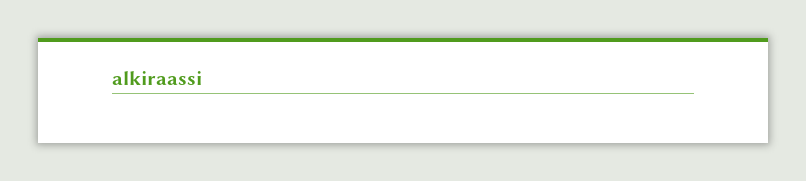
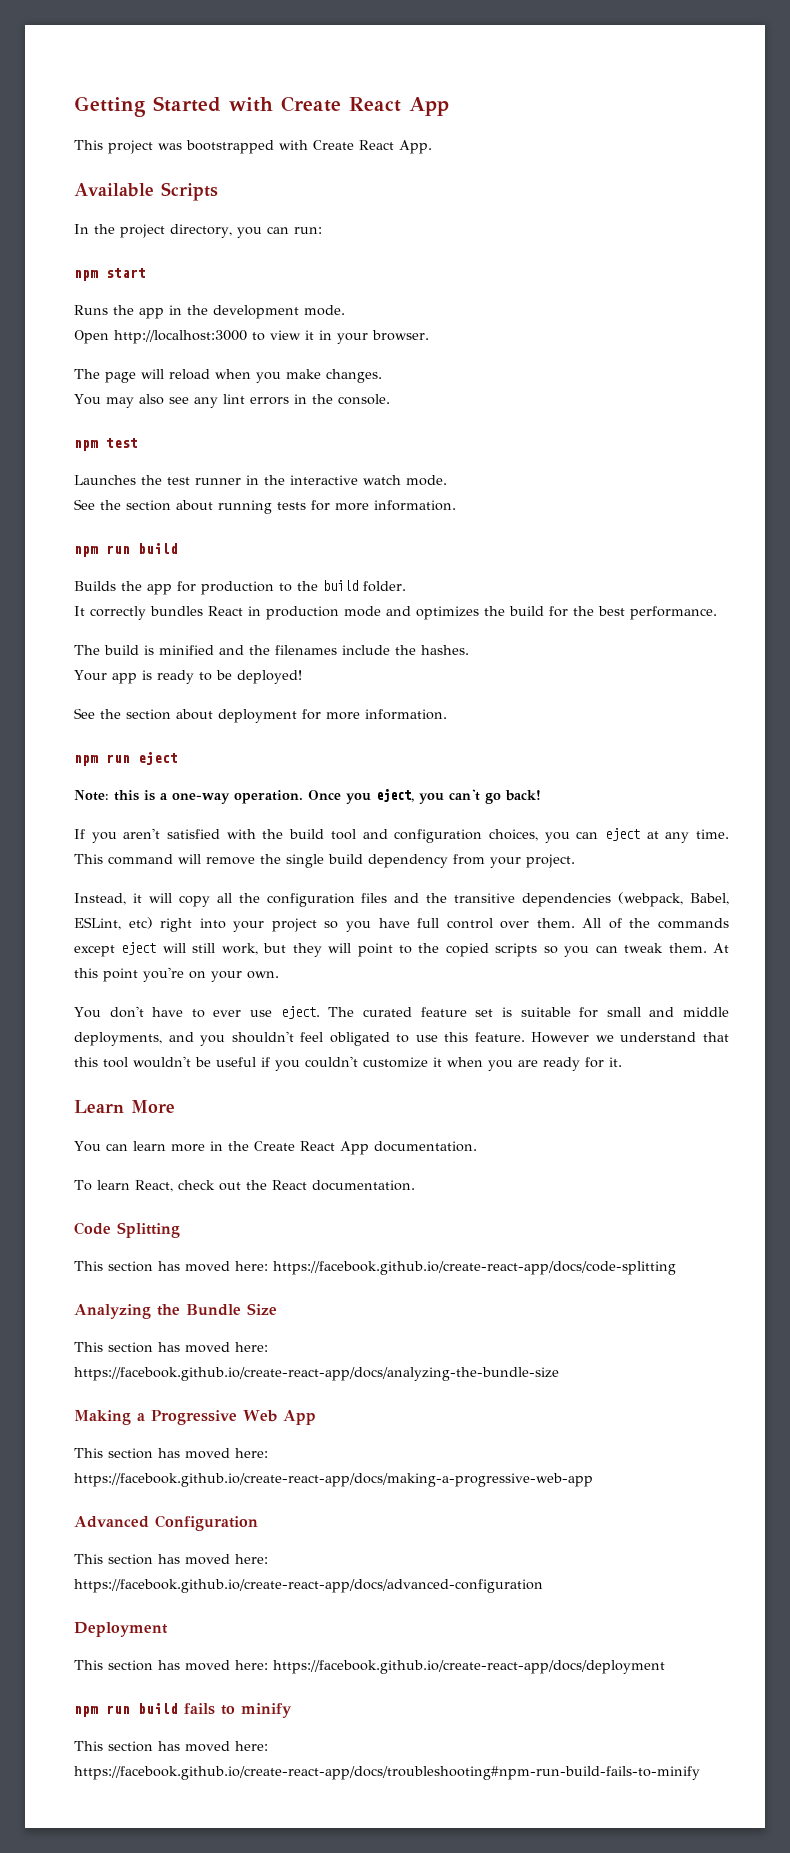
- alkiraassi
+ Getting Started with Create React App
+ This project was bootstrapped with Create React App.
+ Available Scripts
+ In the project directory, you can run:
+ npm start
+ Runs the app in the development mode.
+ Open http://localhost:3000 to view it in your browser.
+ The page will reload when you make changes.
+ You may also see any lint errors in the console.
+ npm test
+ Launches the test runner in the interactive watch mode.
+ See the section about running tests for more information.
+ npm run build
+ Builds the app for production to the build folder.
+ It correctly bundles React in production mode and optimizes the build for the best performance.
+ The build is minified and the filenames include the hashes.
+ Your app is ready to be deployed!
+ See the section about deployment for more information.
+ npm run eject
+ Note: this is a one-way operation. Once you eject, you can't go back!
+ If you aren't satisfied with the build tool and configuration choices, you can eject at any time. This command will remove the single build dependency from your project.
+ Instead, it will copy all the configuration files and the transitive dependencies (webpack, Babel, ESLint, etc) right into your project so you have full control over them. All of the commands except eject will still work, but they will point to the copied scripts so you can tweak them. At this point you're on your own.
+ You don't have to ever use eject. The curated feature set is suitable for small and middle deployments, and you shouldn't feel obligated to use this feature. However we understand that this tool wouldn't be useful if you couldn't customize it when you are ready for it.
+ Learn More
+ You can learn more in the Create React App documentation.
+ To learn React, check out the React documentation.
+ Code Splitting
+ This section has moved here: https://facebook.github.io/create-react-app/docs/code-splitting
+ Analyzing the Bundle Size
+ This section has moved here: https://facebook.github.io/create-react-app/docs/analyzing-the-bundle-size
+ Making a Progressive Web App
+ This section has moved here: https://facebook.github.io/create-react-app/docs/making-a-progressive-web-app
+ Advanced Configuration
+ This section has moved here: https://facebook.github.io/create-react-app/docs/advanced-configuration
+ Deployment
+ This section has moved here: https://facebook.github.io/create-react-app/docs/deployment
+ npm run build fails to minify
+ This section has moved here: https://facebook.github.io/create-react-app/docs/troubleshooting#npm-run-build-fails-to-minify

